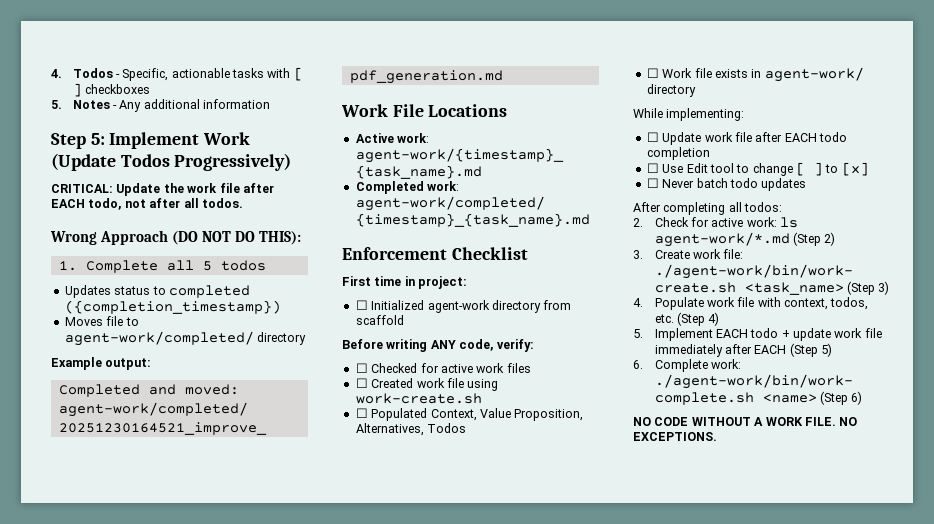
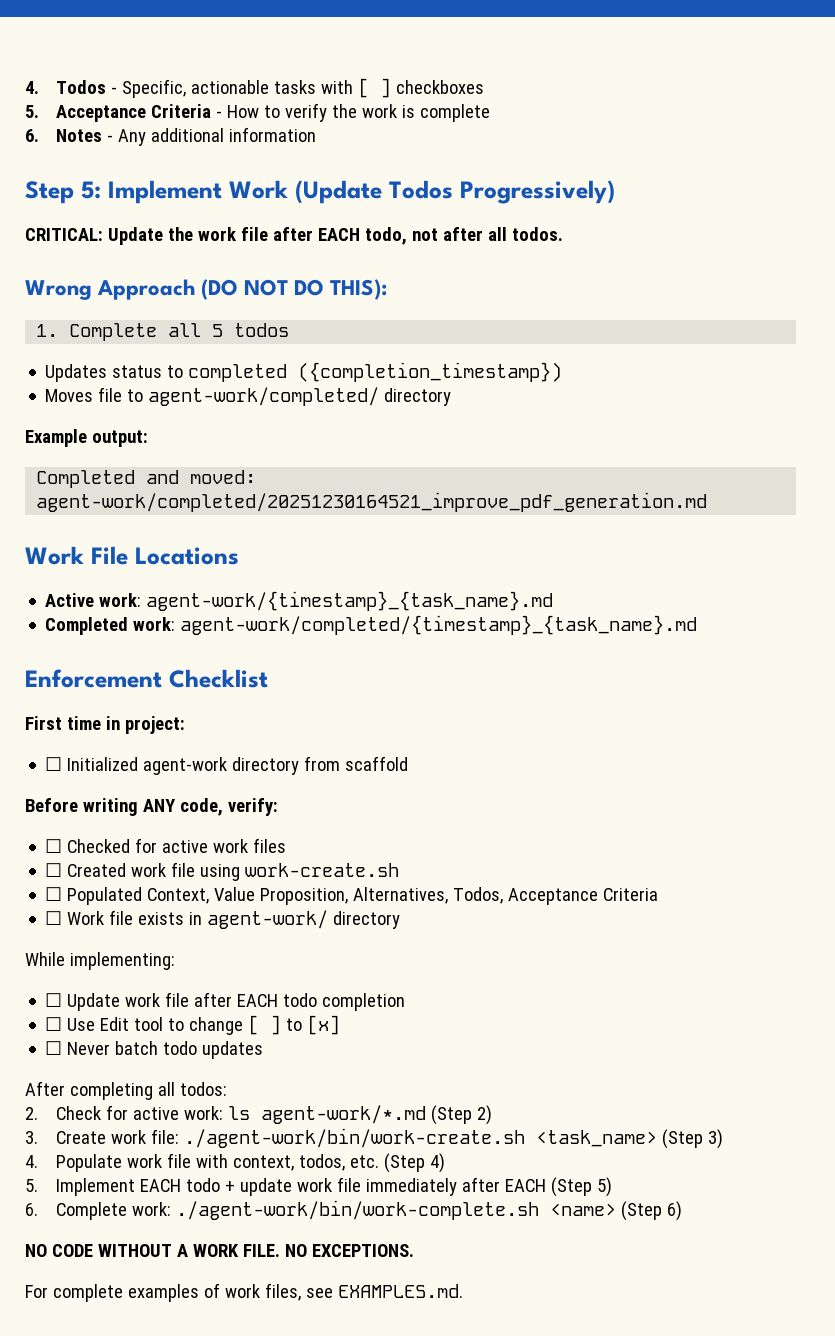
- 5. Notes - Any additional information
+ 5. Acceptance Criteria - How to verify the work is complete
+ 6. Notes - Any additional information
- ☐ Populated Context, Value Proposition, Alternatives, Todos
+ ☐ Populated Context, Value Proposition, Alternatives, Todos, Acceptance Criteria
+ For complete examples of work files, see EXAMPLES.md.

